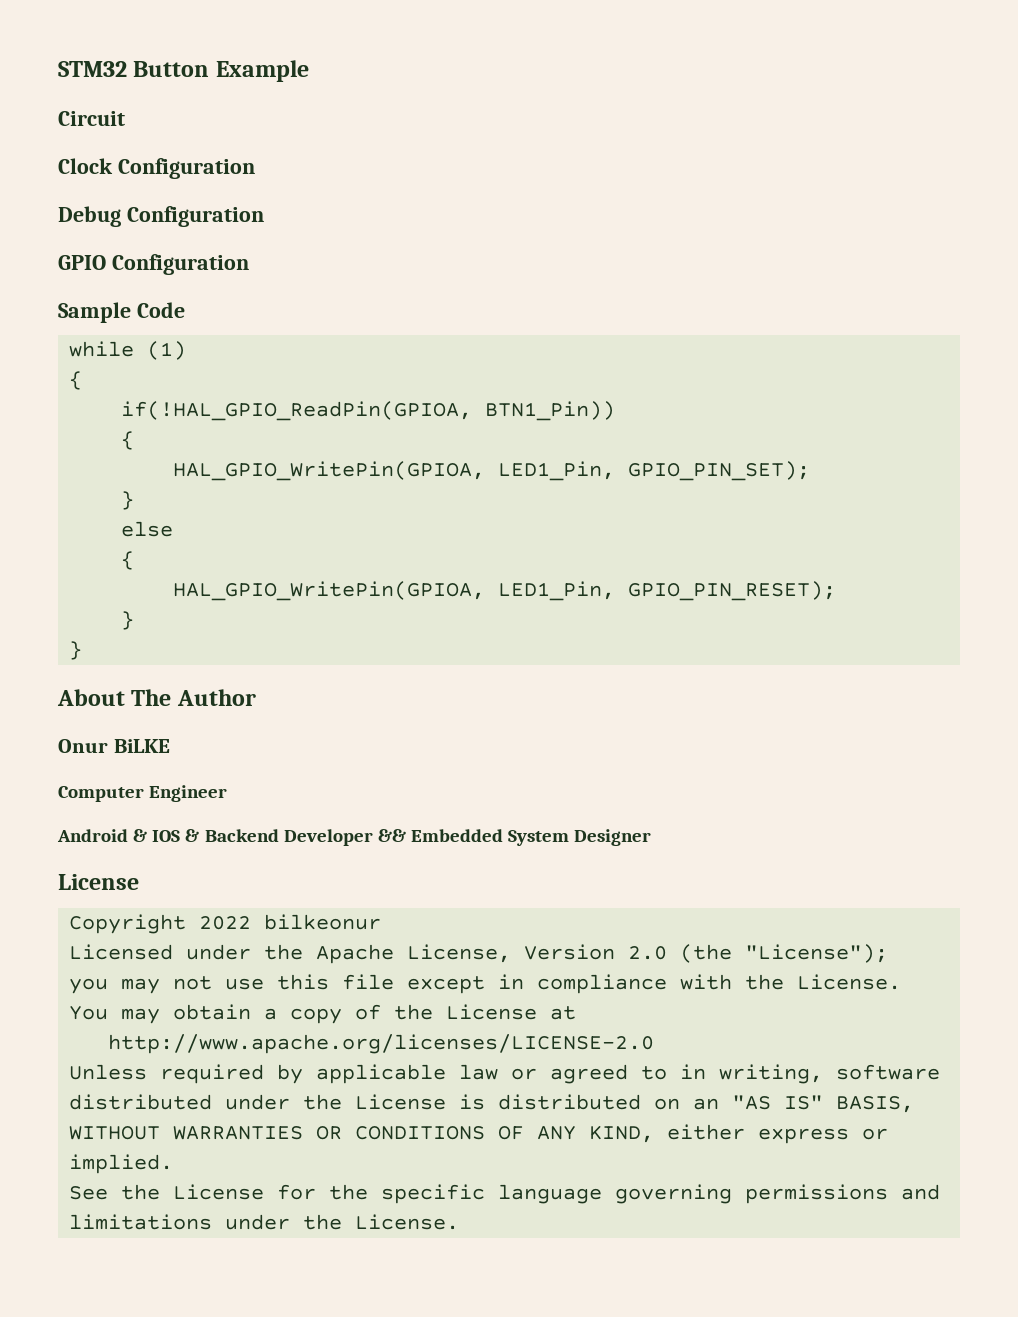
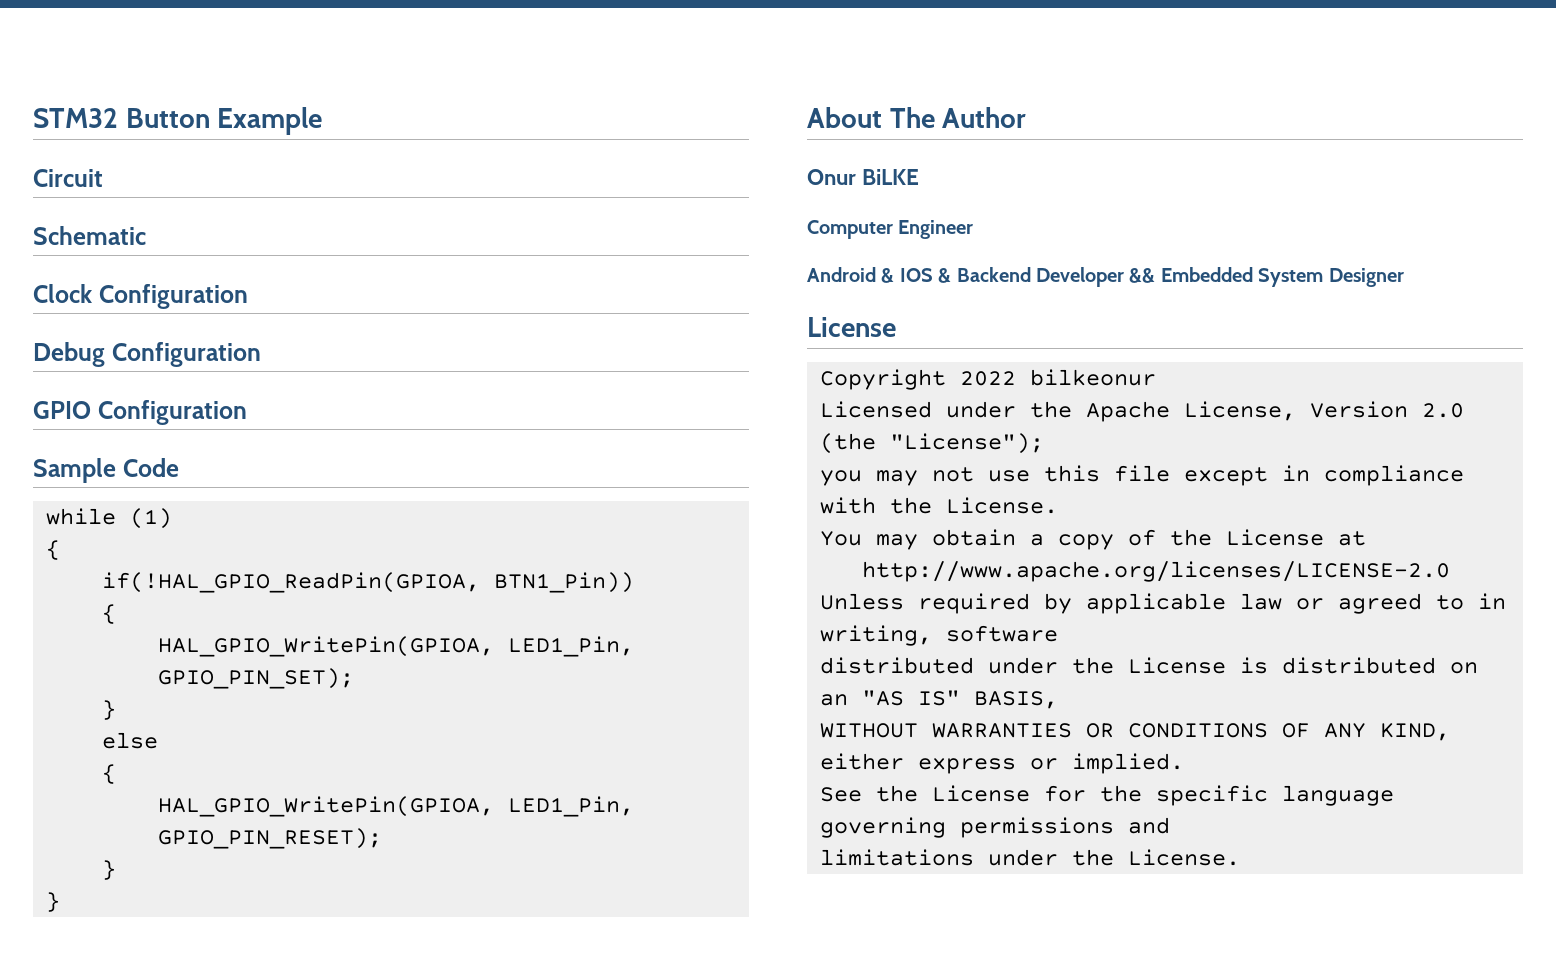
+ Schematic

